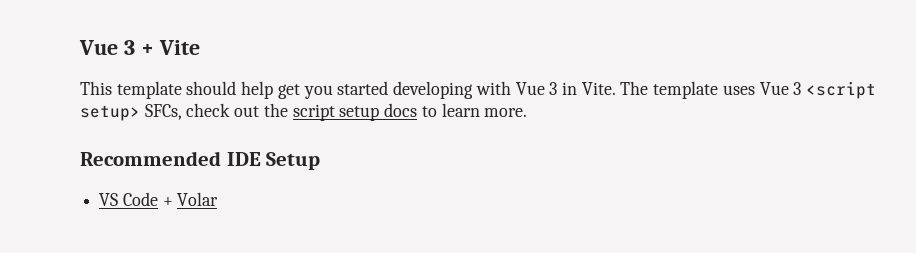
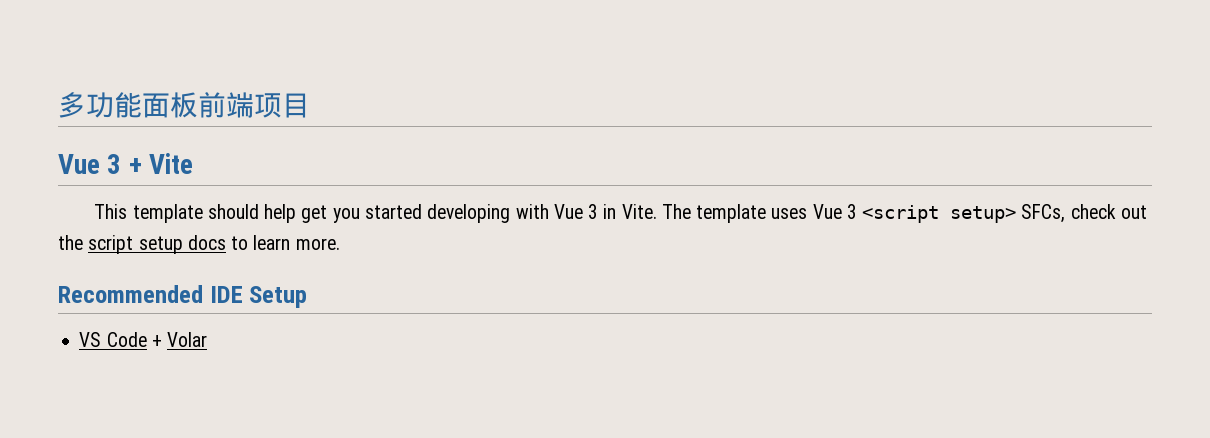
+ 多功能面板前端项目

